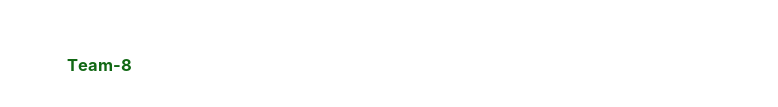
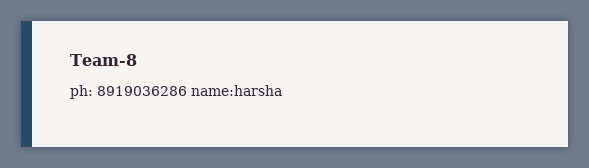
+ ph: 8919036286 name:harsha

